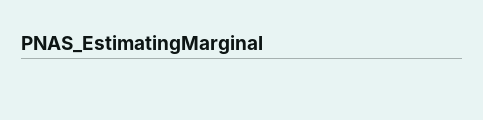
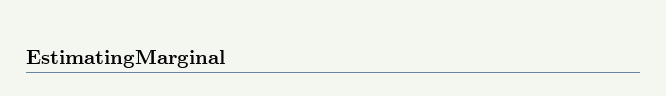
- PNAS_EstimatingMarginal
+ EstimatingMarginal

